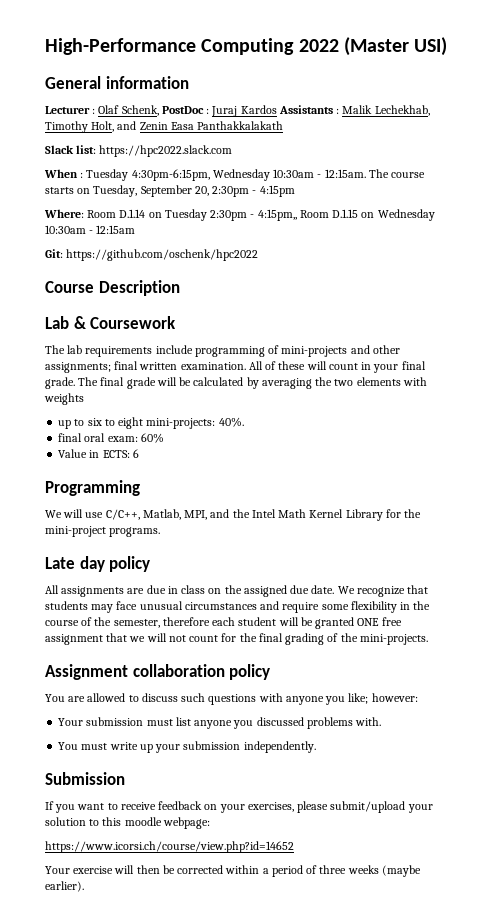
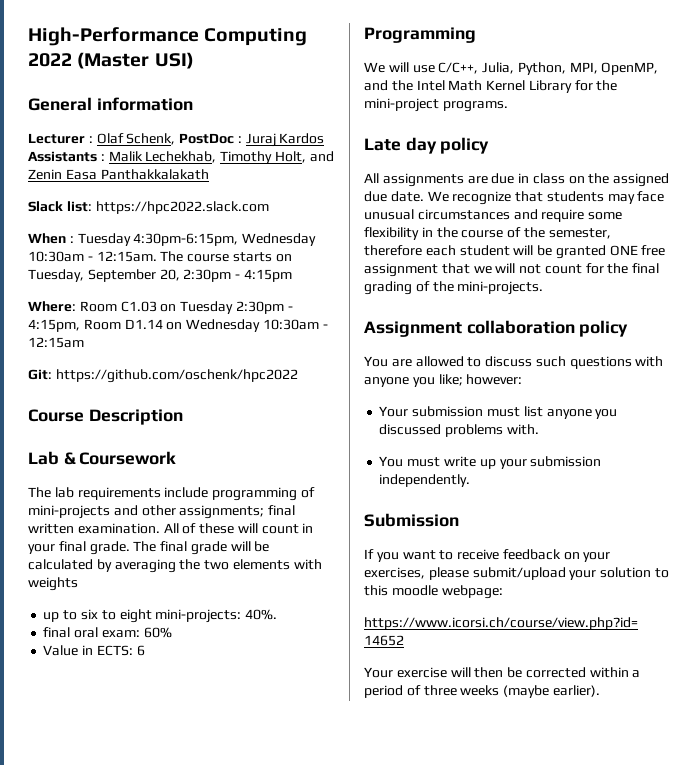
- Where: Room D.1.14 on Tuesday 2:30pm - 4:15pm,, Room D.1.15 on Wednesday 10:30am - 12:15am
+ Where: Room C1.03 on Tuesday 2:30pm - 4:15pm, Room D1.14 on Wednesday 10:30am - 12:15am
- We will use C/C++, Matlab, MPI, and the Intel Math Kernel Library for the mini-project programs.
+ We will use C/C++, Julia, Python, MPI, OpenMP, and the Intel Math Kernel Library for the mini-project programs.

